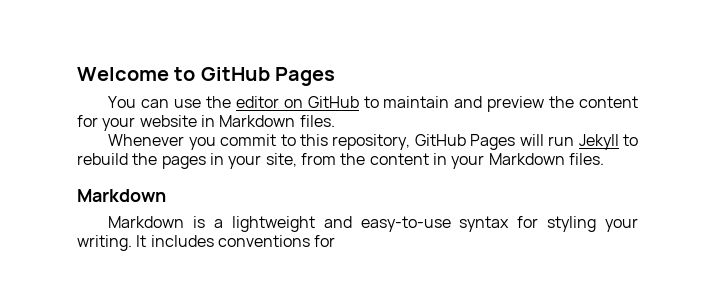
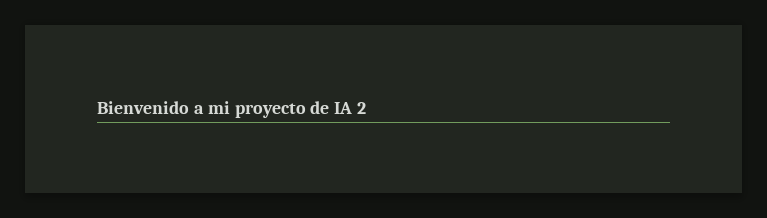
- Welcome to GitHub Pages
- You can use the editor on GitHub to maintain and preview the content for your website in Markdown files.
- Whenever you commit to this repository, GitHub Pages will run Jekyll to rebuild the pages in your site, from the content in your Markdown files.
- Markdown
- Markdown is a lightweight and easy-to-use syntax for styling your writing. It includes conventions for
+ Bienvenido a mi proyecto de IA 2

